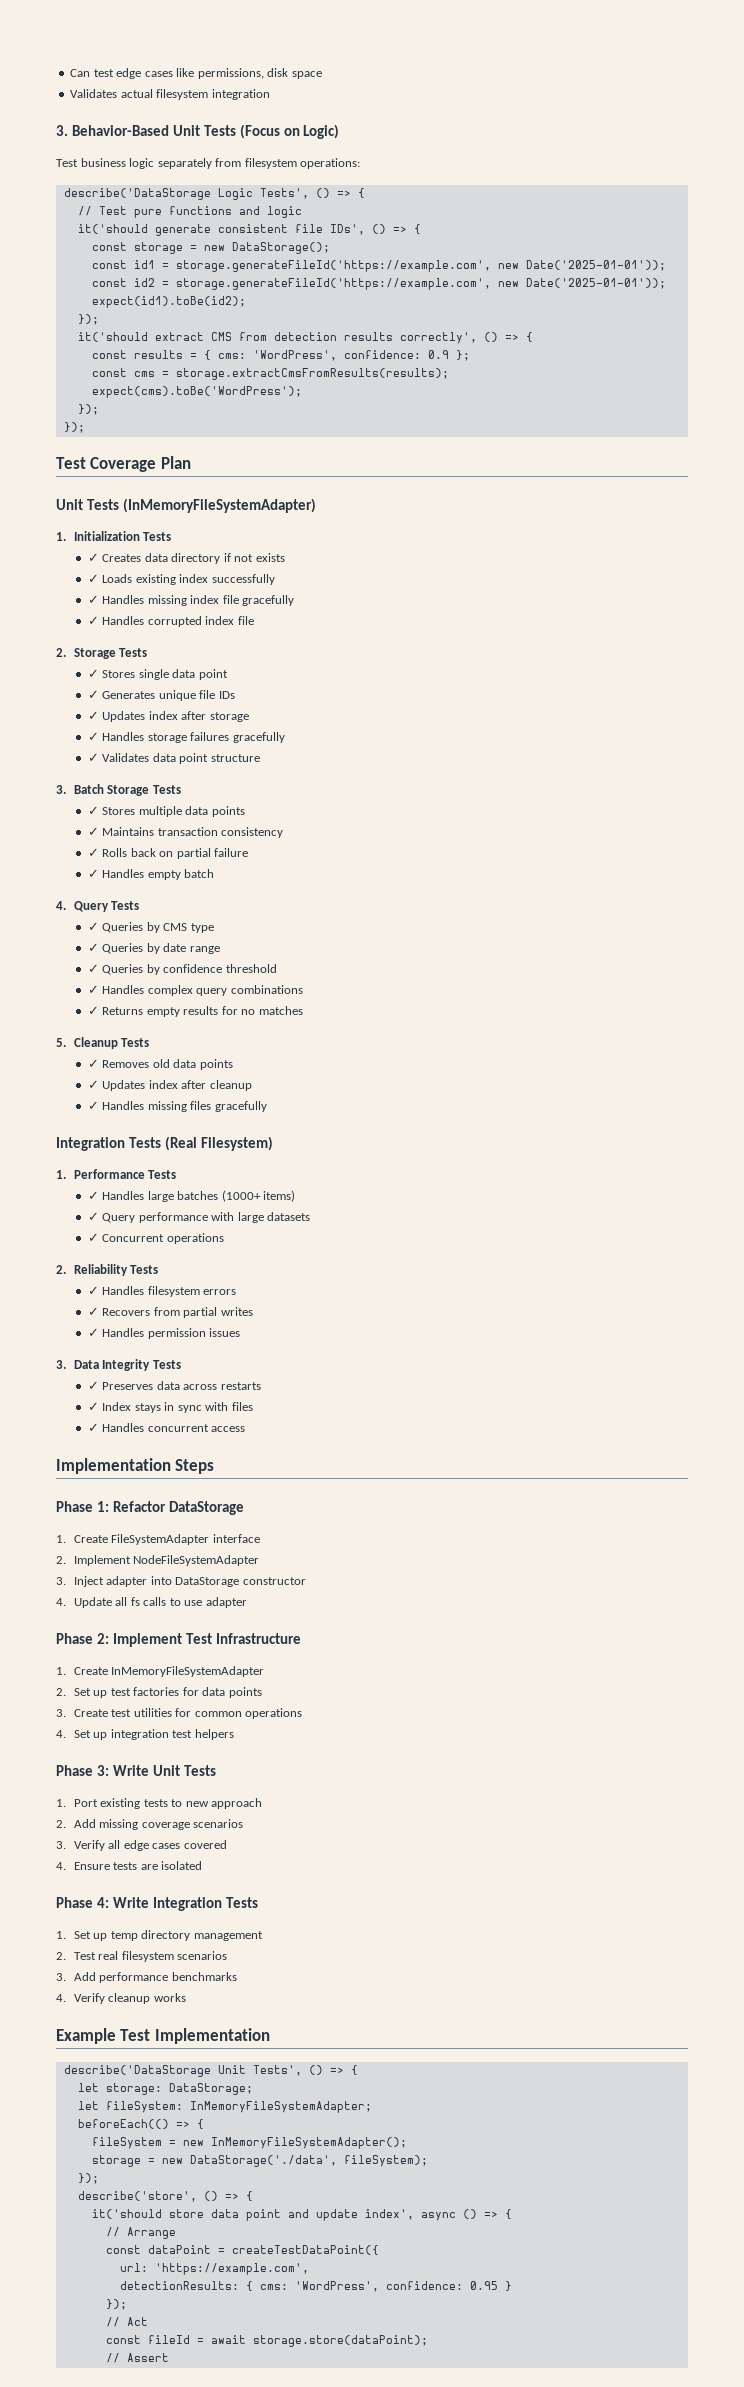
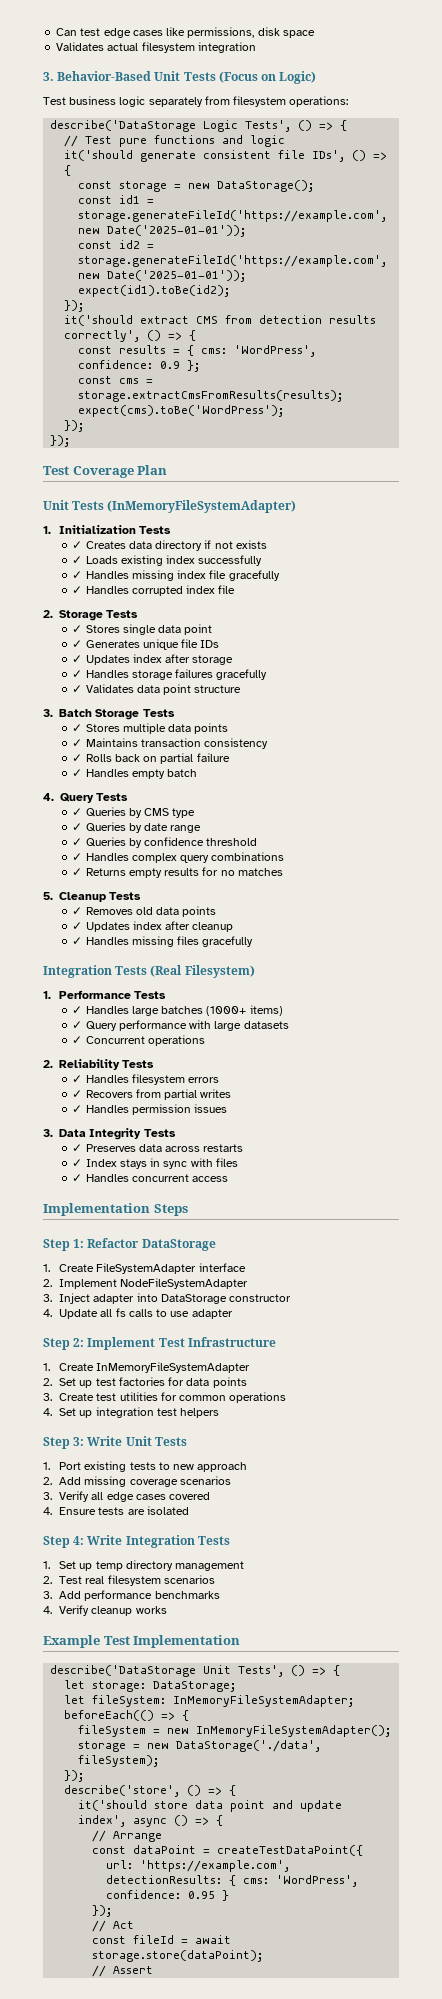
- Phase 1: Refactor DataStorage
+ Step 1: Refactor DataStorage
- Phase 2: Implement Test Infrastructure
+ Step 2: Implement Test Infrastructure
- Phase 3: Write Unit Tests
+ Step 3: Write Unit Tests
- Phase 4: Write Integration Tests
+ Step 4: Write Integration Tests

